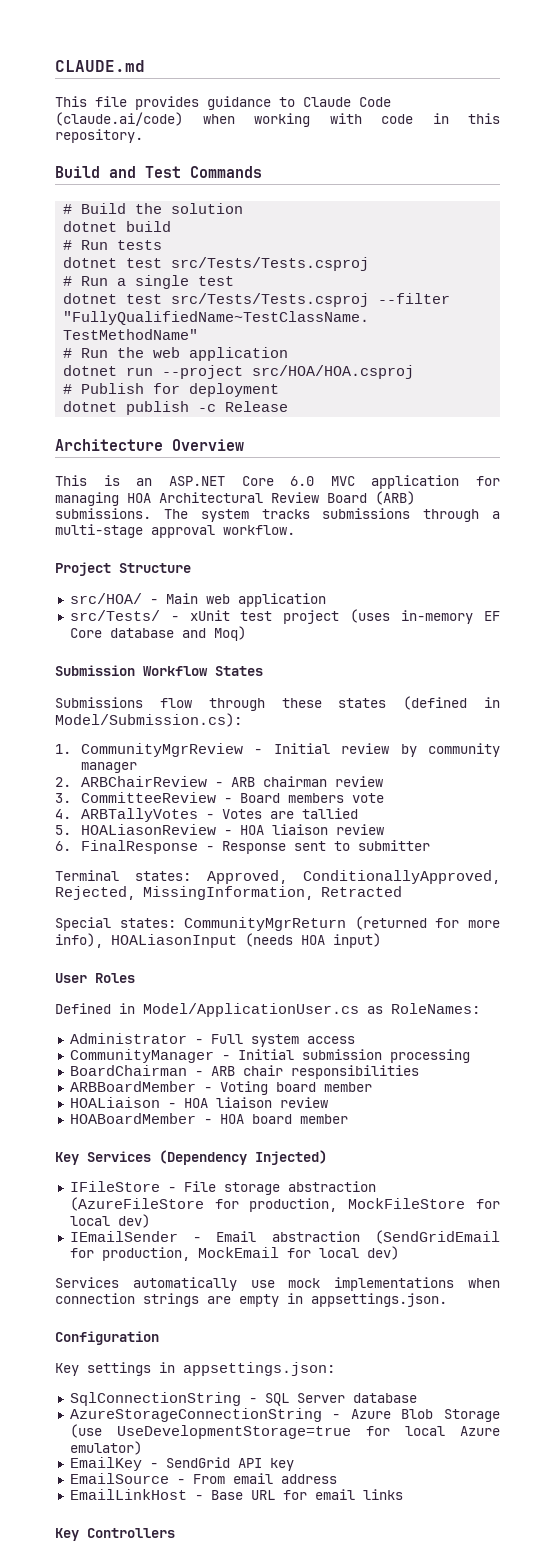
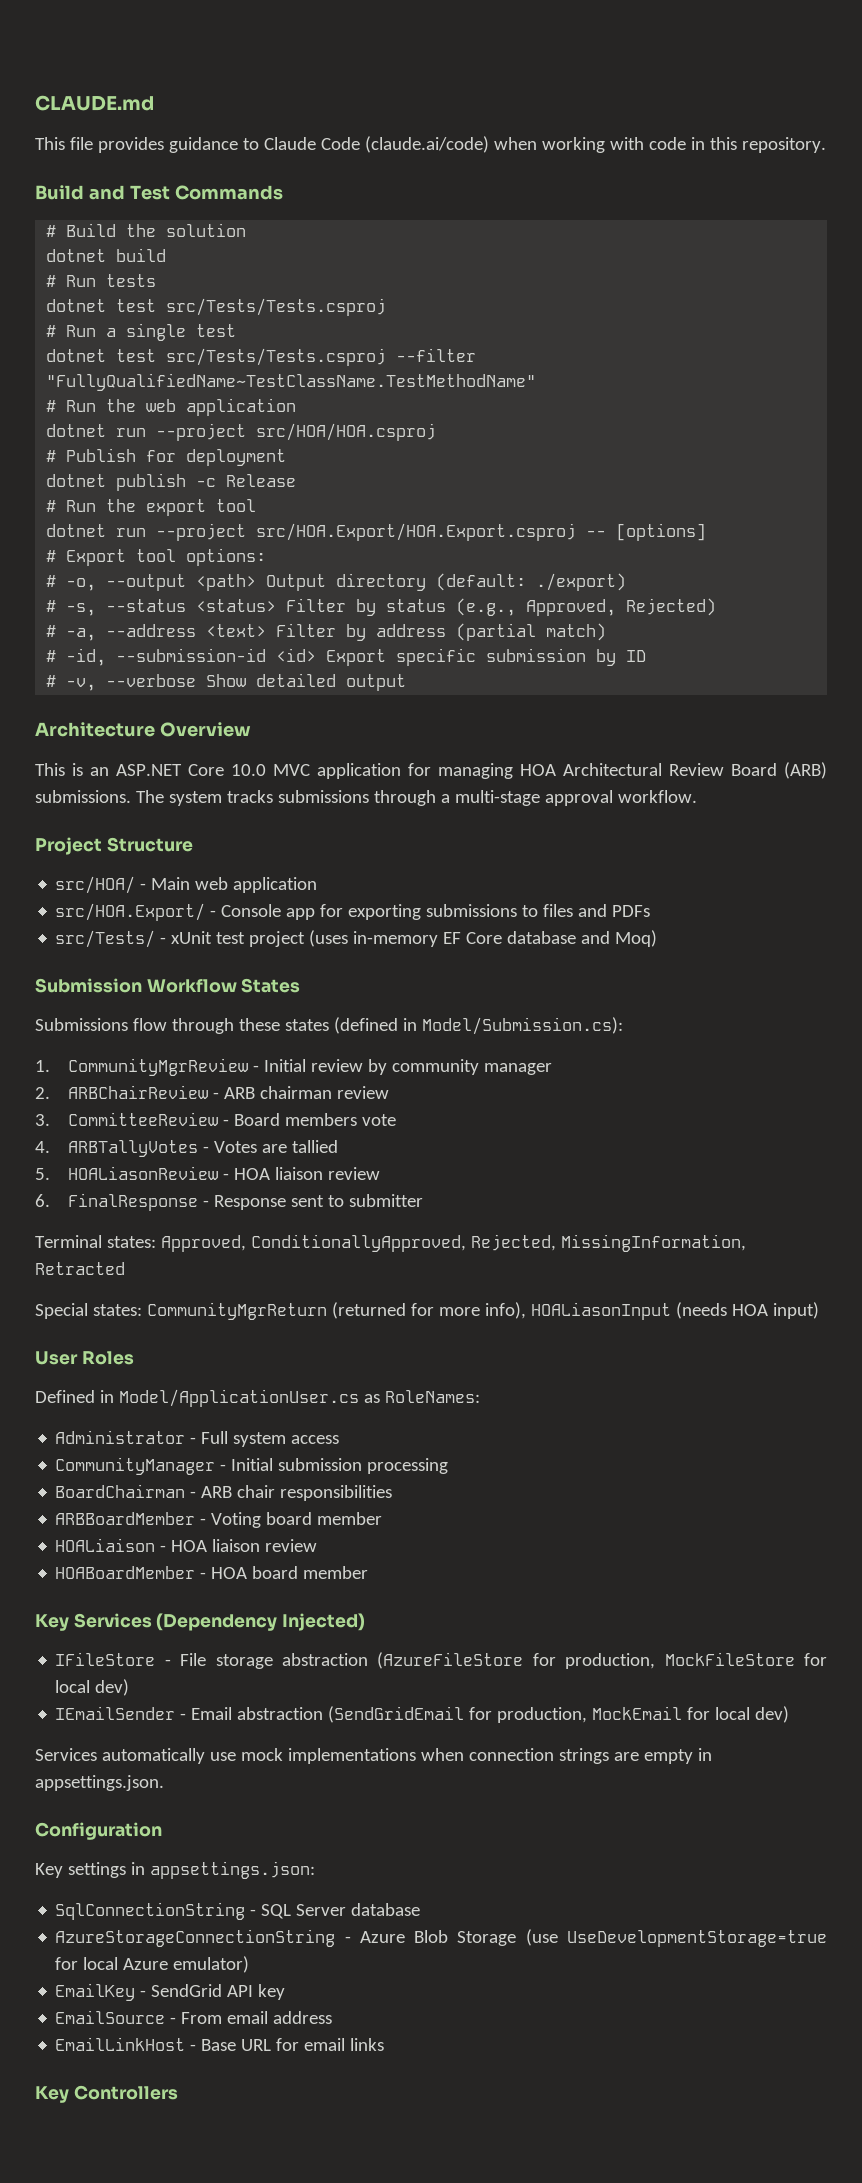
+ # Run the export tool
+ dotnet run --project src/HOA.Export/HOA.Export.csproj -- [options]
+ # Export tool options:
+ # -o, --output <path> Output directory (default: ./export)
+ # -s, --status <status> Filter by status (e.g., Approved, Rejected)
+ # -a, --address <text> Filter by address (partial match)
+ # -id, --submission-id <id> Export specific submission by ID
+ # -v, --verbose Show detailed output
- This is an ASP.NET Core 6.0 MVC application for managing HOA Architectural Review Board (ARB) submissions.
+ This is an ASP.NET Core 10.0 MVC application for managing HOA Architectural Review Board (ARB) submissions.
+ src/HOA.Export/ - Console app for exporting submissions to files and PDFs

